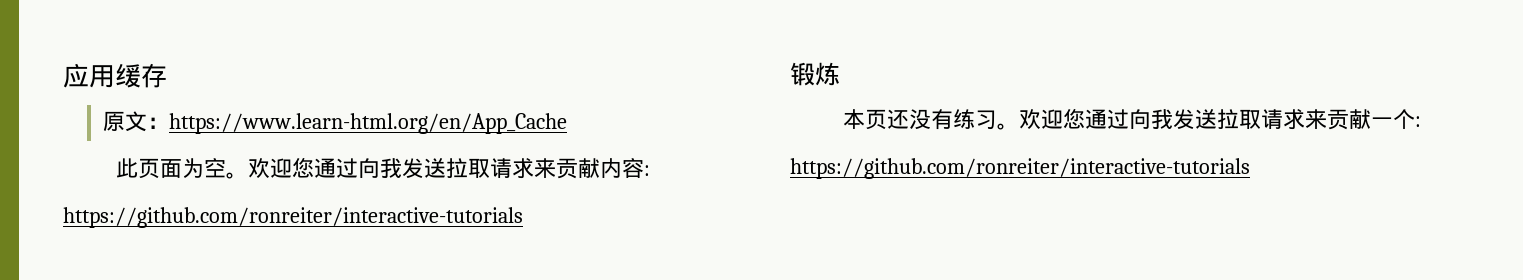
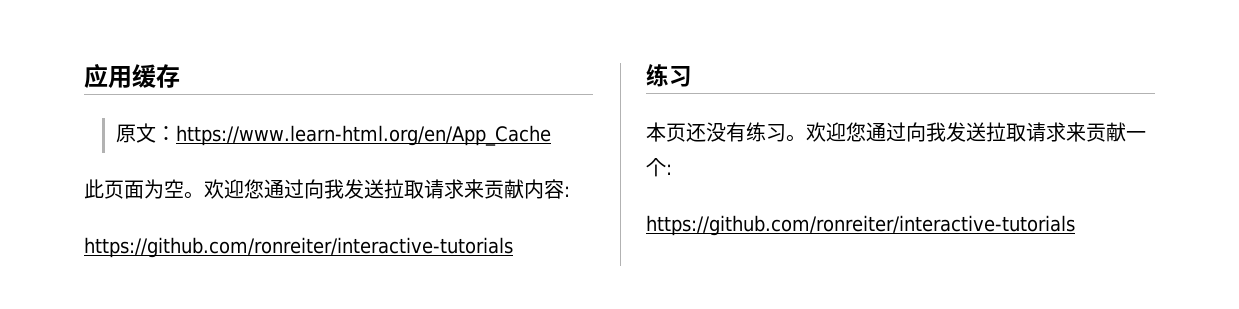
  欢迎您通过向我发送拉取请求来贡献内容:
  https://github.com/ronreiter/interactive-tutorials
- 锻炼
+ 练习

